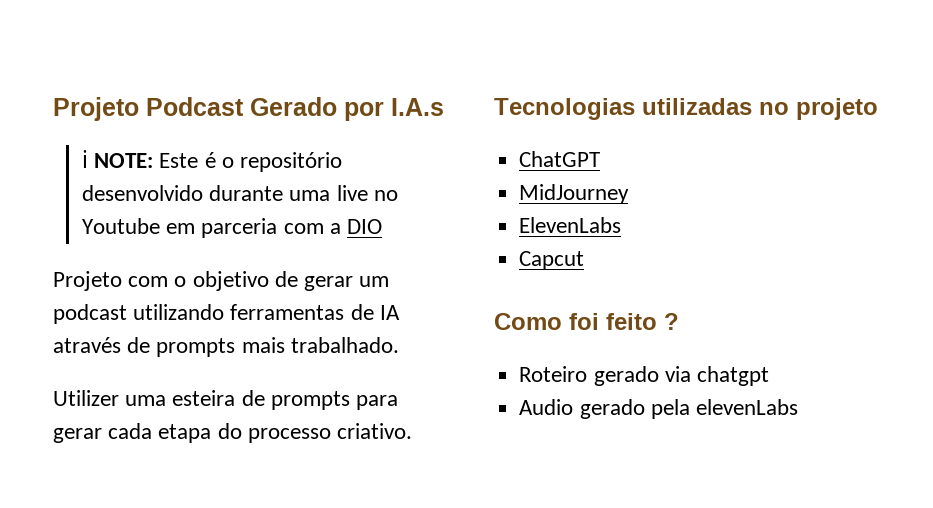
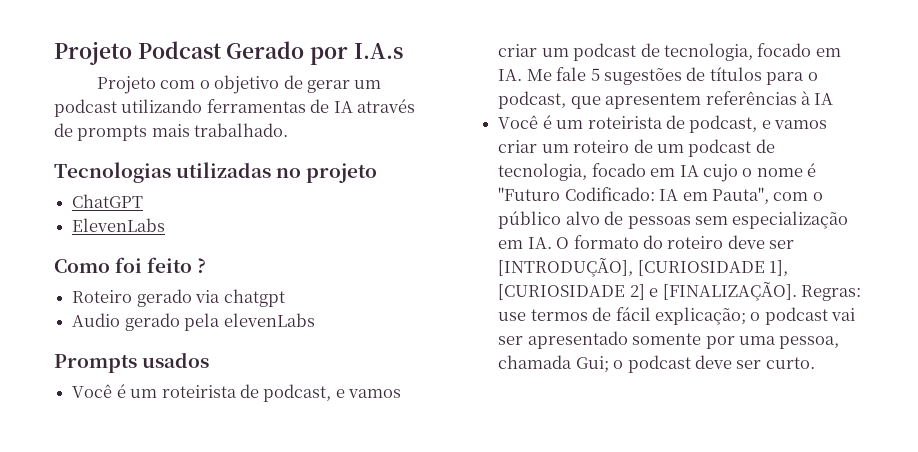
- ℹ NOTE: Este é o repositório desenvolvido durante uma live no Youtube em parceria com a DIO
- Utilizer uma esteira de prompts para gerar cada etapa do processo criativo.
- MidJourney
- Capcut
+ Prompts usados
+ Você é um roteirista de podcast, e vamos criar um podcast de tecnologia, focado em IA. Me fale 5 sugestões de títulos para o podcast, que apresentem referências à IA
+ Você é um roteirista de podcast, e vamos criar um roteiro de um podcast de tecnologia, focado em IA cujo o nome é "Futuro Codificado: IA em Pauta", com o público alvo de pessoas sem especialização em IA. O formato do roteiro deve ser [INTRODUÇÃO], [CURIOSIDADE 1], [CURIOSIDADE 2] e [FINALIZAÇÃO]. Regras: use termos de fácil explicação; o podcast vai ser apresentado somente por uma pessoa, chamada Gui; o podcast deve ser curto.

